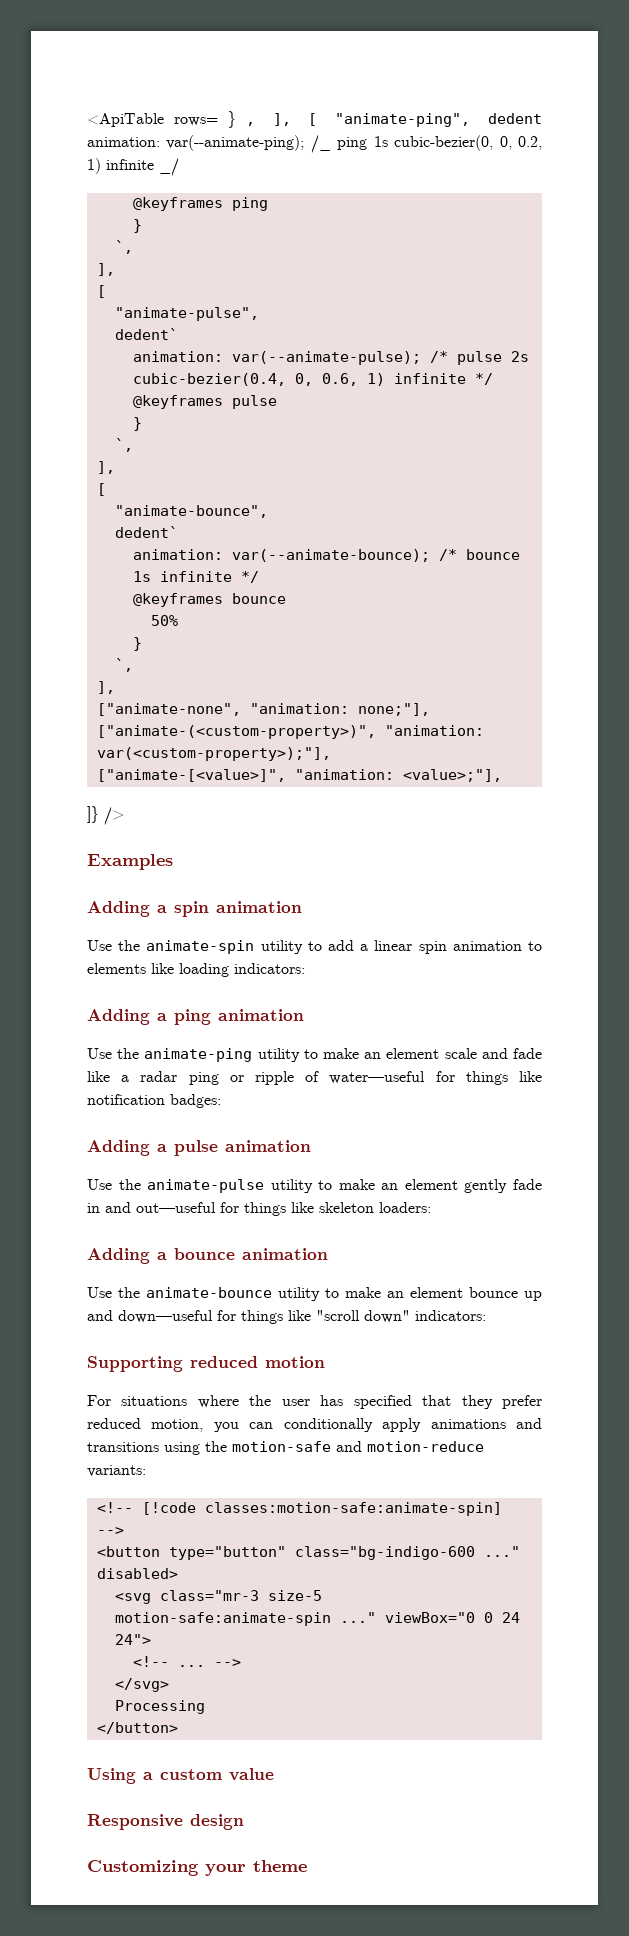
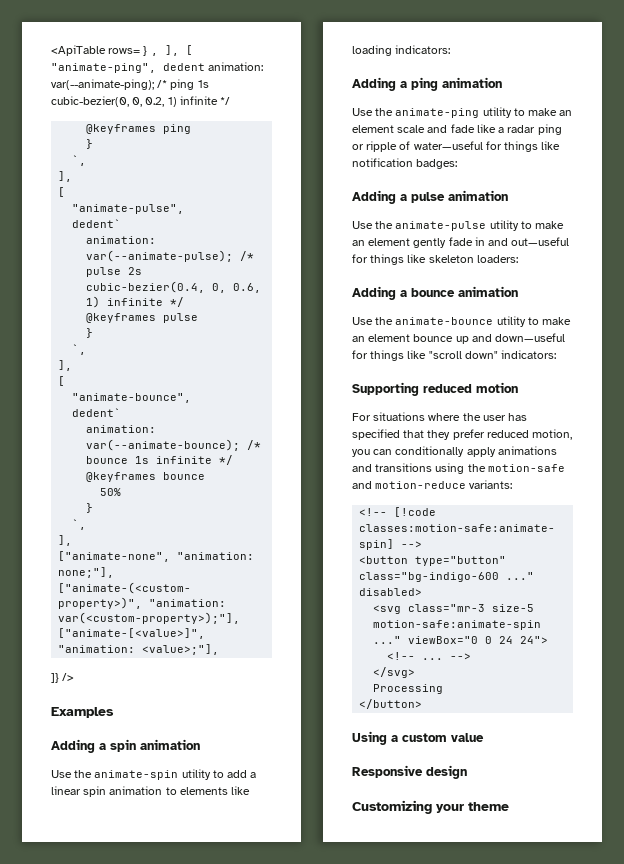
- <ApiTable rows= } , ], [ "animate-ping", dedent animation: var(--animate-ping); /_ ping 1s cubic-bezier(0, 0, 0.2, 1) infinite _/
+ <ApiTable rows= } , ], [ "animate-ping", dedent animation: var(--animate-ping); /* ping 1s cubic-bezier(0, 0, 0.2, 1) infinite */

